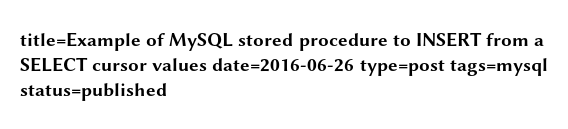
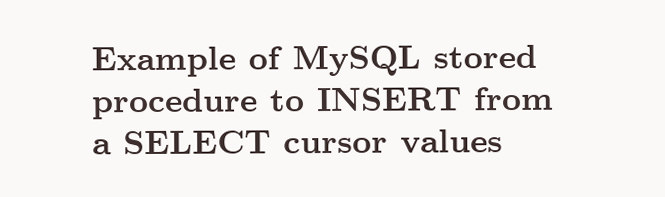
- title=Example of MySQL stored procedure to INSERT from a SELECT cursor values date=2016-06-26 type=post tags=mysql status=published
+ Example of MySQL stored procedure to INSERT from a SELECT cursor values

